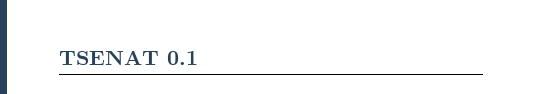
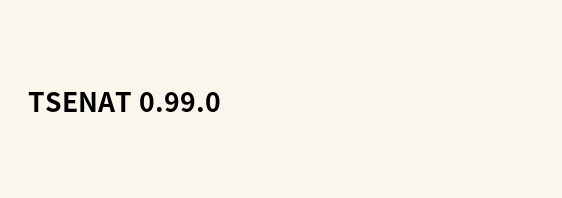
- TSENAT 0.1
+ TSENAT 0.99.0

